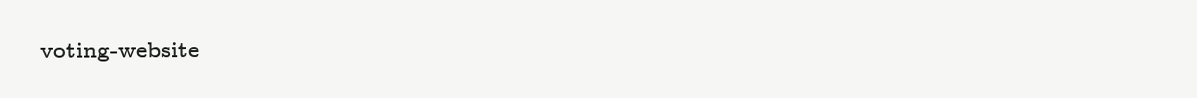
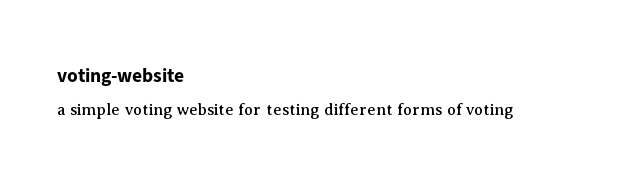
+ a simple voting website for testing different forms of voting

